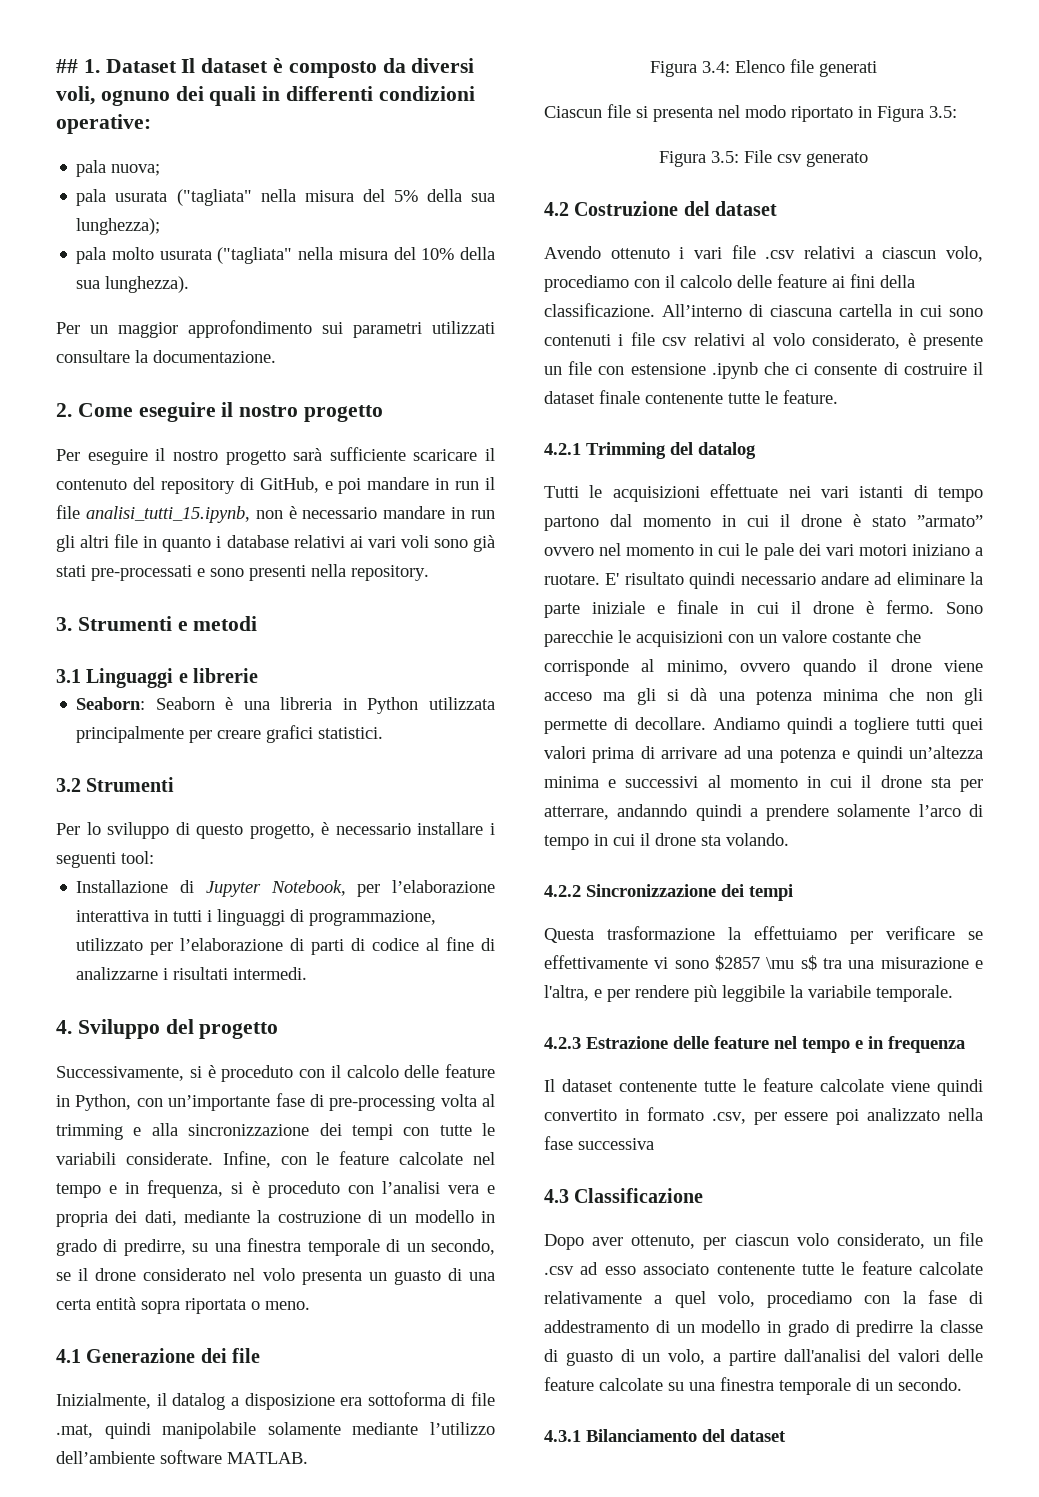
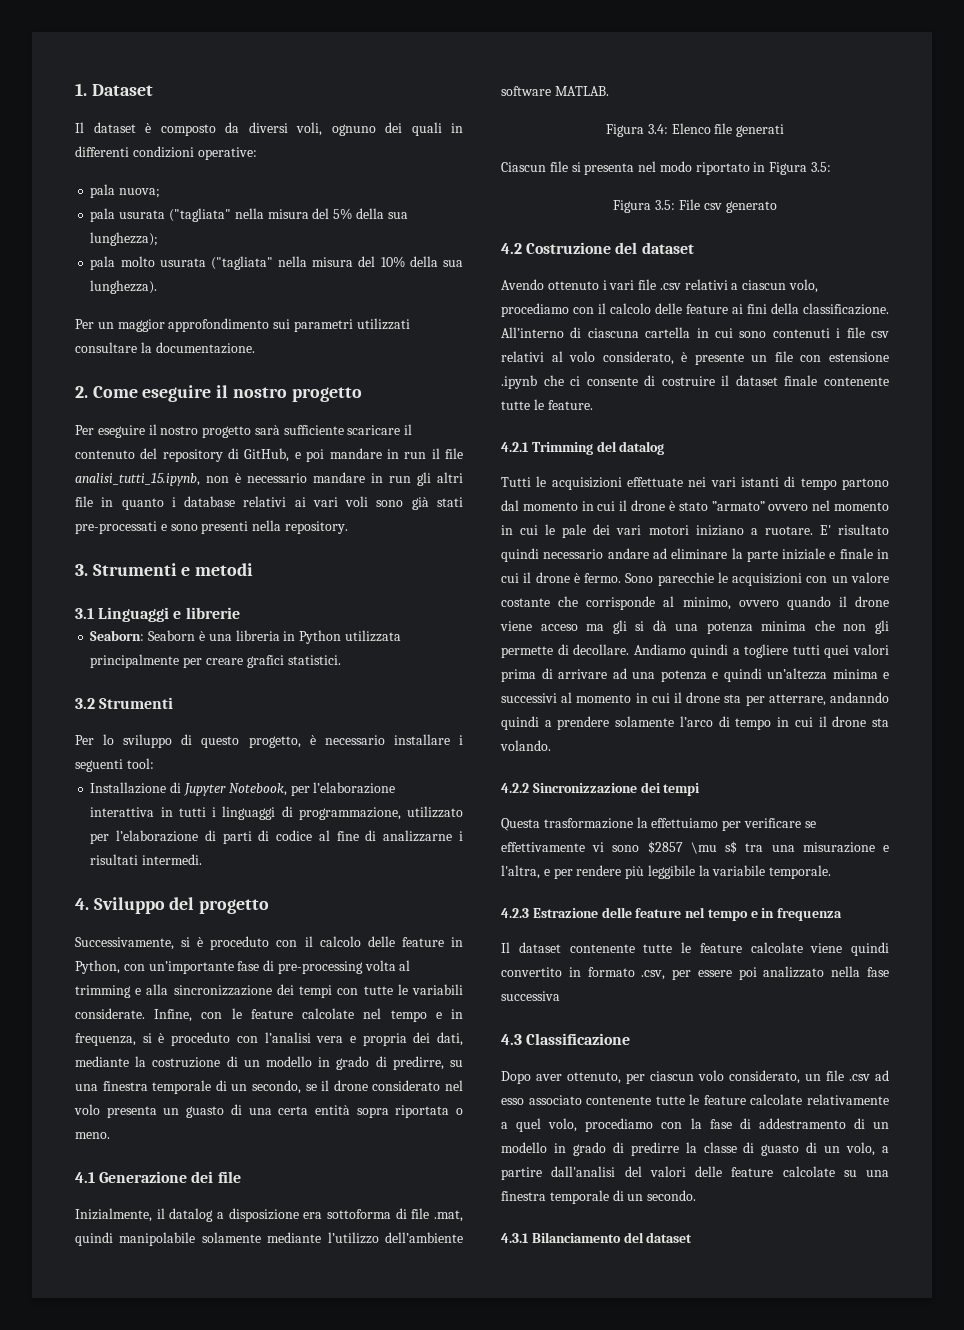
- ## 1. Dataset Il dataset è composto da diversi voli, ognuno dei quali in differenti condizioni operative:
+ 1. Dataset
+ Il dataset è composto da diversi voli, ognuno dei quali in differenti condizioni operative:

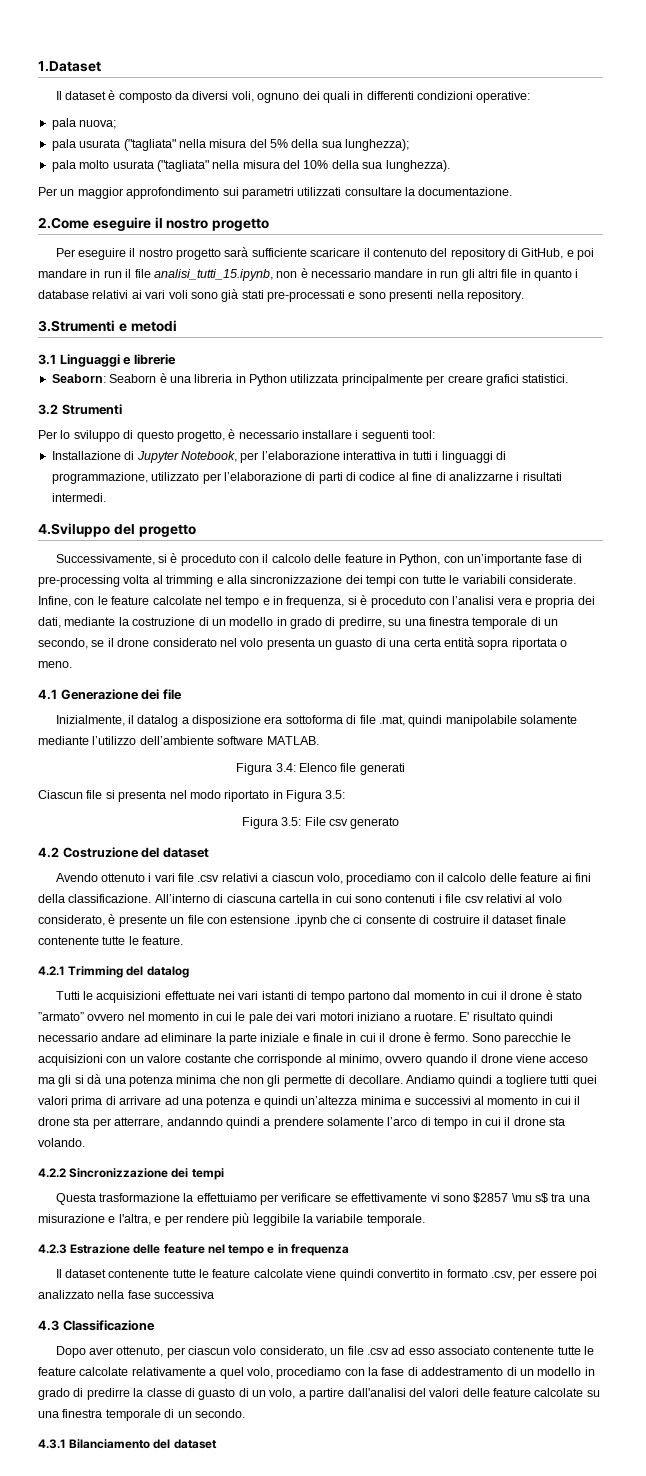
- 1. Dataset
+ 1.Dataset
- 2. Come eseguire il nostro progetto
+ 2.Come eseguire il nostro progetto
- 3. Strumenti e metodi
+ 3.Strumenti e metodi
- 4. Sviluppo del progetto
+ 4.Sviluppo del progetto

